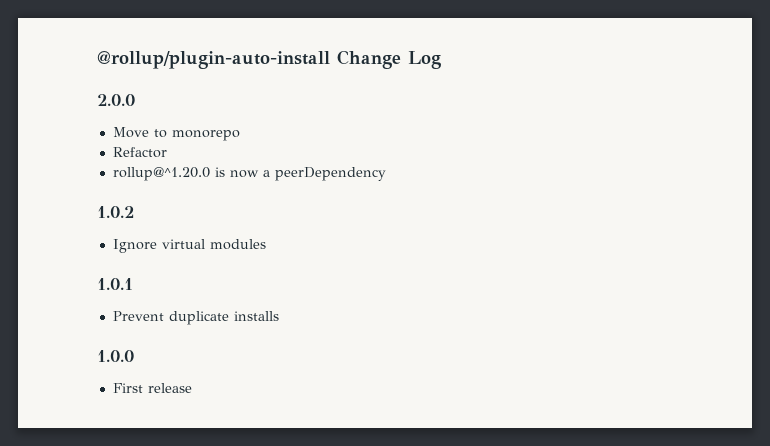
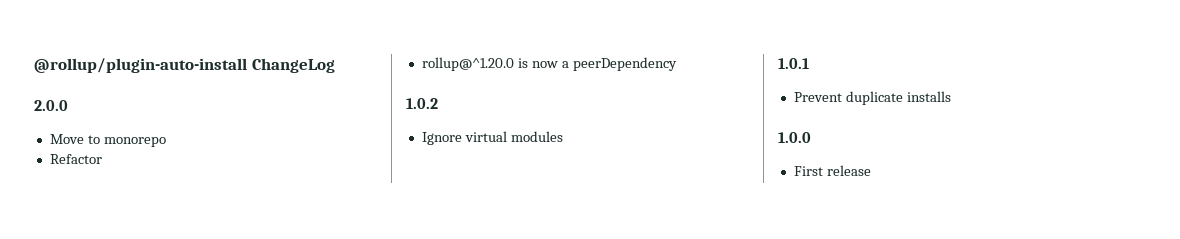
- @rollup/plugin-auto-install Change Log
+ @rollup/plugin-auto-install ChangeLog

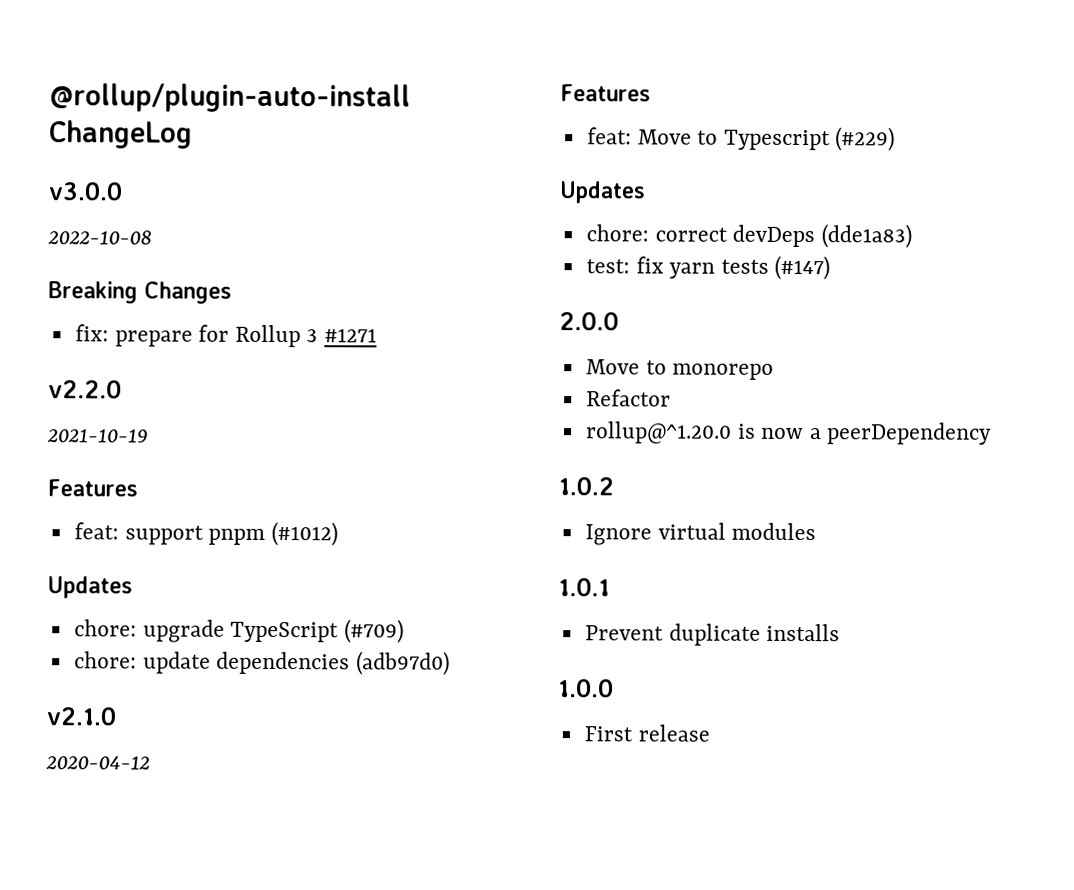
+ v3.0.0
+ 2022-10-08
+ Breaking Changes
+ fix: prepare for Rollup 3 #1271
+ v2.2.0
+ 2021-10-19
+ Features
+ feat: support pnpm (#1012)
+ Updates
+ chore: upgrade TypeScript (#709)
+ chore: update dependencies (adb97d0)
+ v2.1.0
+ 2020-04-12
+ Features
+ feat: Move to Typescript (#229)
+ Updates
+ chore: correct devDeps (dde1a83)
+ test: fix yarn tests (#147)

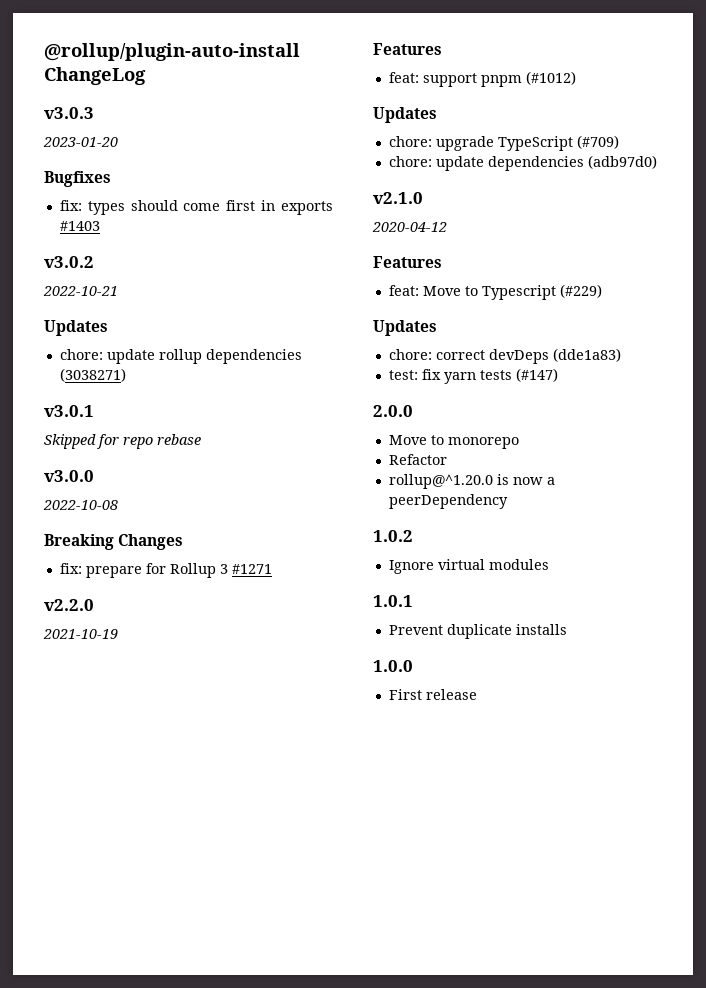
+ v3.0.3
+ 2023-01-20
+ Bugfixes
+ fix: types should come first in exports #1403
+ v3.0.2
+ 2022-10-21
+ Updates
+ chore: update rollup dependencies (3038271)
+ v3.0.1
+ Skipped for repo rebase

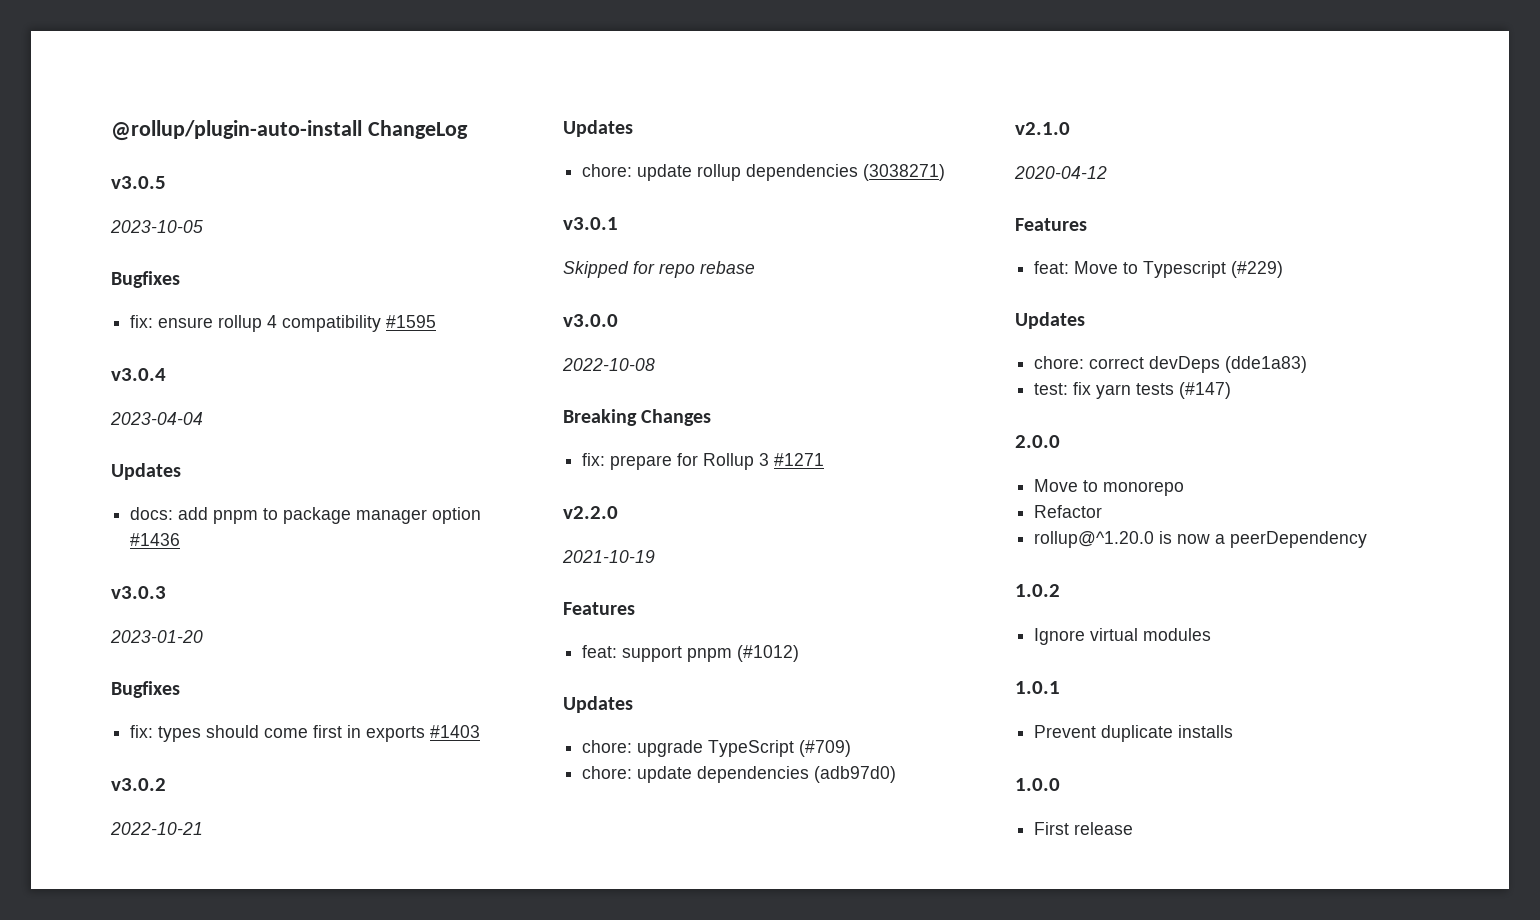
+ v3.0.5
+ 2023-10-05
+ Bugfixes
+ fix: ensure rollup 4 compatibility #1595
+ v3.0.4
+ 2023-04-04
+ Updates
+ docs: add pnpm to package manager option #1436

